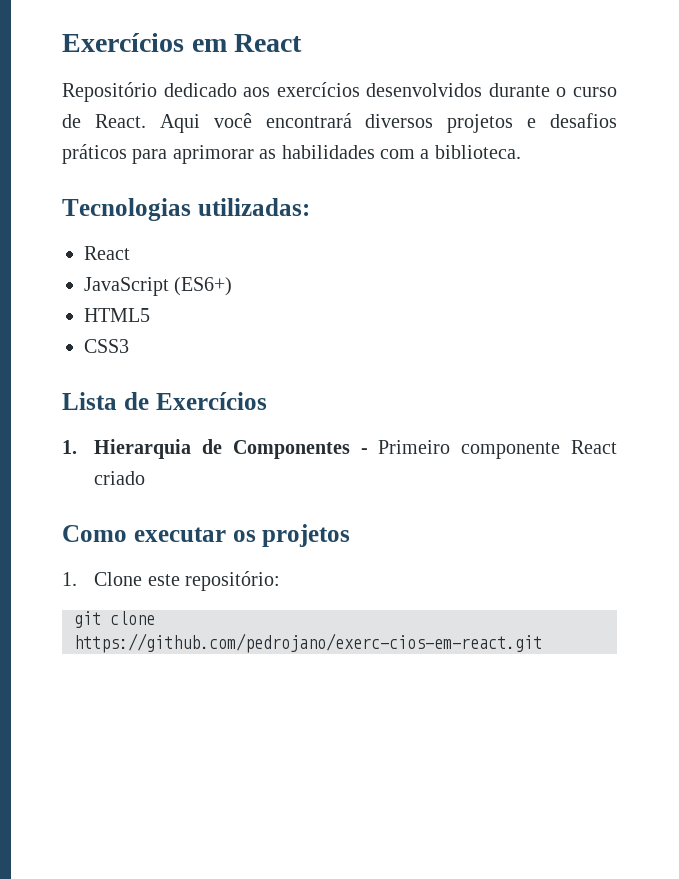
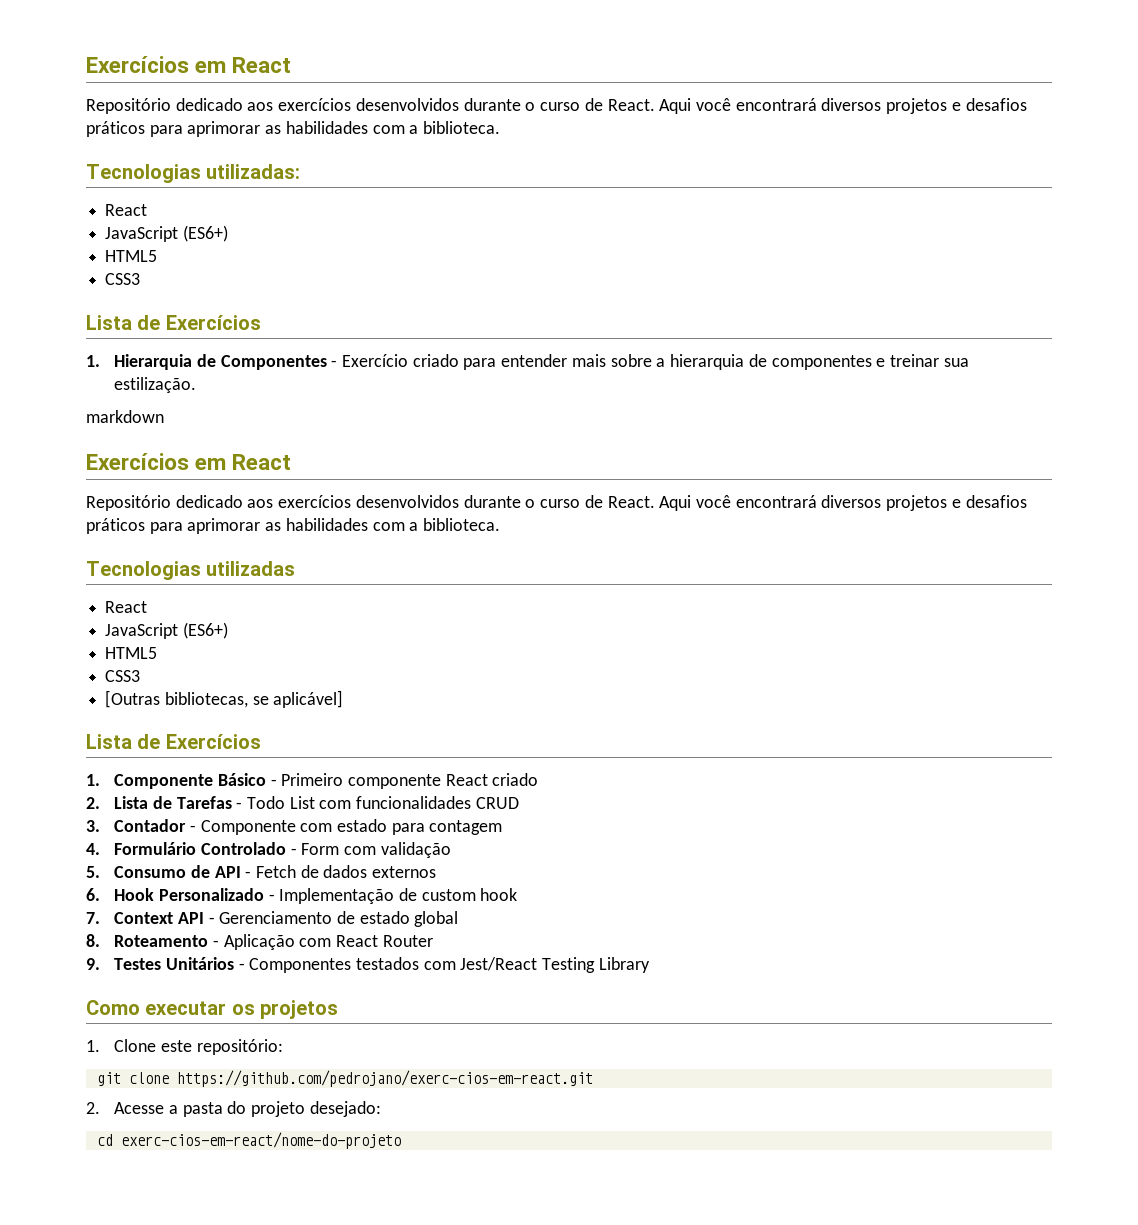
- 1. Hierarquia de Componentes - Primeiro componente React criado
+ 1. Hierarquia de Componentes - Exercício criado para entender mais sobre a hierarquia de componentes e treinar sua estilização.
+ markdown
+ Exercícios em React
+ Repositório dedicado aos exercícios desenvolvidos durante o curso de React. Aqui você encontrará diversos projetos e desafios práticos para aprimorar as habilidades com a biblioteca.
+ Tecnologias utilizadas
+ React
+ JavaScript (ES6+)
+ HTML5
+ CSS3
+ [Outras bibliotecas, se aplicável]
+ Lista de Exercícios
+ 1. Componente Básico - Primeiro componente React criado
+ 2. Lista de Tarefas - Todo List com funcionalidades CRUD
+ 3. Contador - Componente com estado para contagem
+ 4. Formulário Controlado - Form com validação
+ 5. Consumo de API - Fetch de dados externos
+ 6. Hook Personalizado - Implementação de custom hook
+ 7. Context API - Gerenciamento de estado global
+ 8. Roteamento - Aplicação com React Router
+ 9. Testes Unitários - Componentes testados com Jest/React Testing Library
+ 2. Acesse a pasta do projeto desejado:
+ cd exerc-cios-em-react/nome-do-projeto

